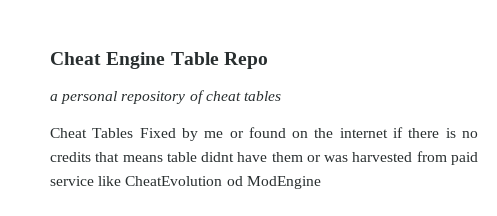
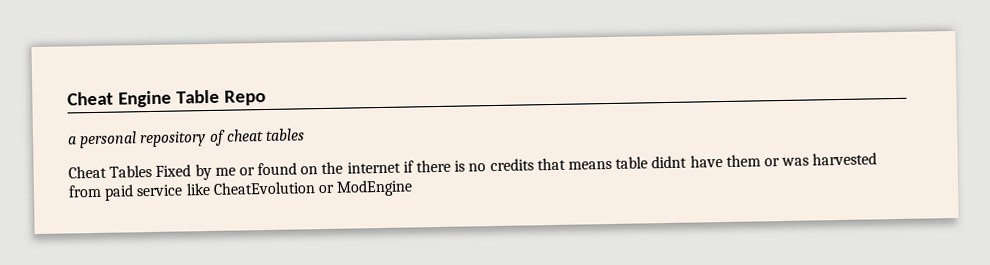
- Cheat Tables Fixed by me or found on the internet if there is no credits that means table didnt have them or was harvested from paid service like CheatEvolution od ModEngine
+ Cheat Tables Fixed by me or found on the internet if there is no credits that means table didnt have them or was harvested from paid service like CheatEvolution or ModEngine

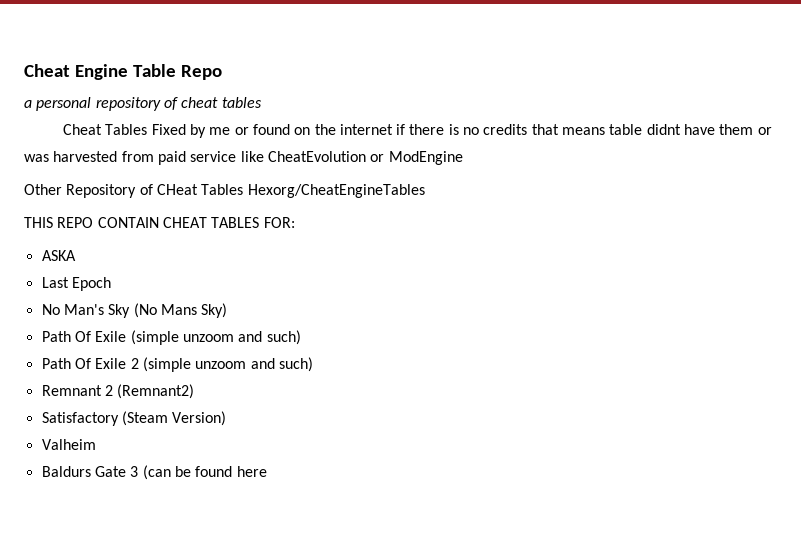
+ Other Repository of CHeat Tables Hexorg/CheatEngineTables
+ THIS REPO CONTAIN CHEAT TABLES FOR:
+ ASKA
+ Last Epoch
+ No Man's Sky (No Mans Sky)
+ Path Of Exile (simple unzoom and such)
+ Path Of Exile 2 (simple unzoom and such)
+ Remnant 2 (Remnant2)
+ Satisfactory (Steam Version)
+ Valheim
+ Baldurs Gate 3 (can be found here

